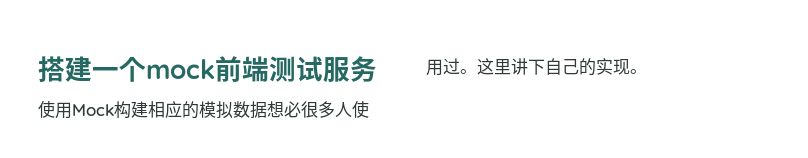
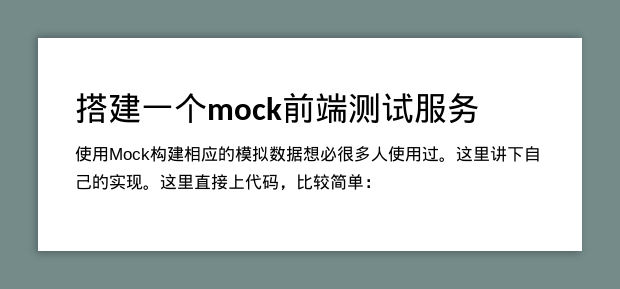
+ 这里直接上代码，比较简单：

